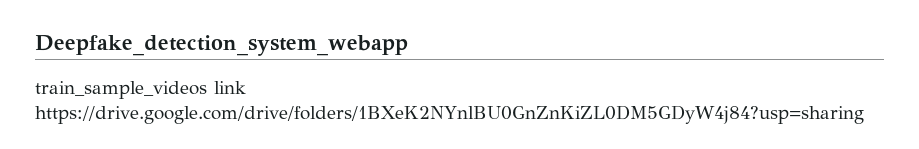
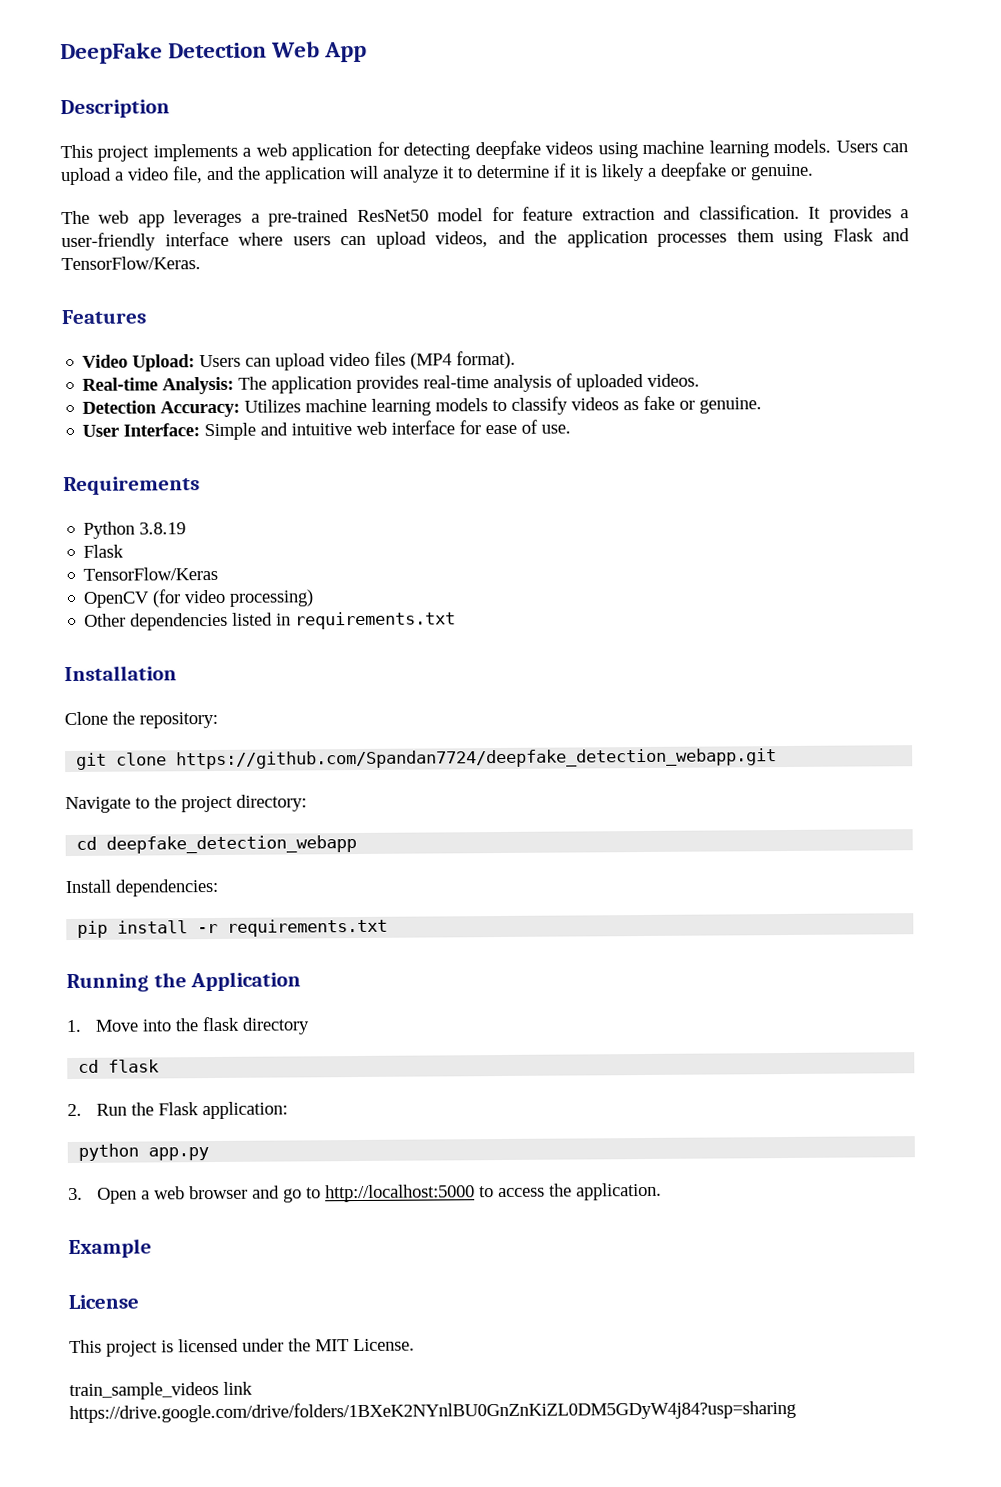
- Deepfake_detection_system_webapp
+ DeepFake Detection Web App
+ Description
+ This project implements a web application for detecting deepfake videos using machine learning models. Users can upload a video file, and the application will analyze it to determine if it is likely a deepfake or genuine.
+ The web app leverages a pre-trained ResNet50 model for feature extraction and classification. It provides a user-friendly interface where users can upload videos, and the application processes them using Flask and TensorFlow/Keras.
+ Features
+ Video Upload: Users can upload video files (MP4 format).
+ Real-time Analysis: The application provides real-time analysis of uploaded videos.
+ Detection Accuracy: Utilizes machine learning models to classify videos as fake or genuine.
+ User Interface: Simple and intuitive web interface for ease of use.
+ Requirements
+ Python 3.8.19
+ Flask
+ TensorFlow/Keras
+ OpenCV (for video processing)
+ Other dependencies listed in requirements.txt
+ Installation
+ Clone the repository:
+ git clone https://github.com/Spandan7724/deepfake_detection_webapp.git
+ Navigate to the project directory:
+ cd deepfake_detection_webapp
+ Install dependencies:
+ pip install -r requirements.txt
+ Running the Application
+ 1. Move into the flask directory
+ cd flask
+ 2. Run the Flask application:
+ python app.py
+ 3. Open a web browser and go to http://localhost:5000 to access the application.
+ Example
+ License
+ This project is licensed under the MIT License.

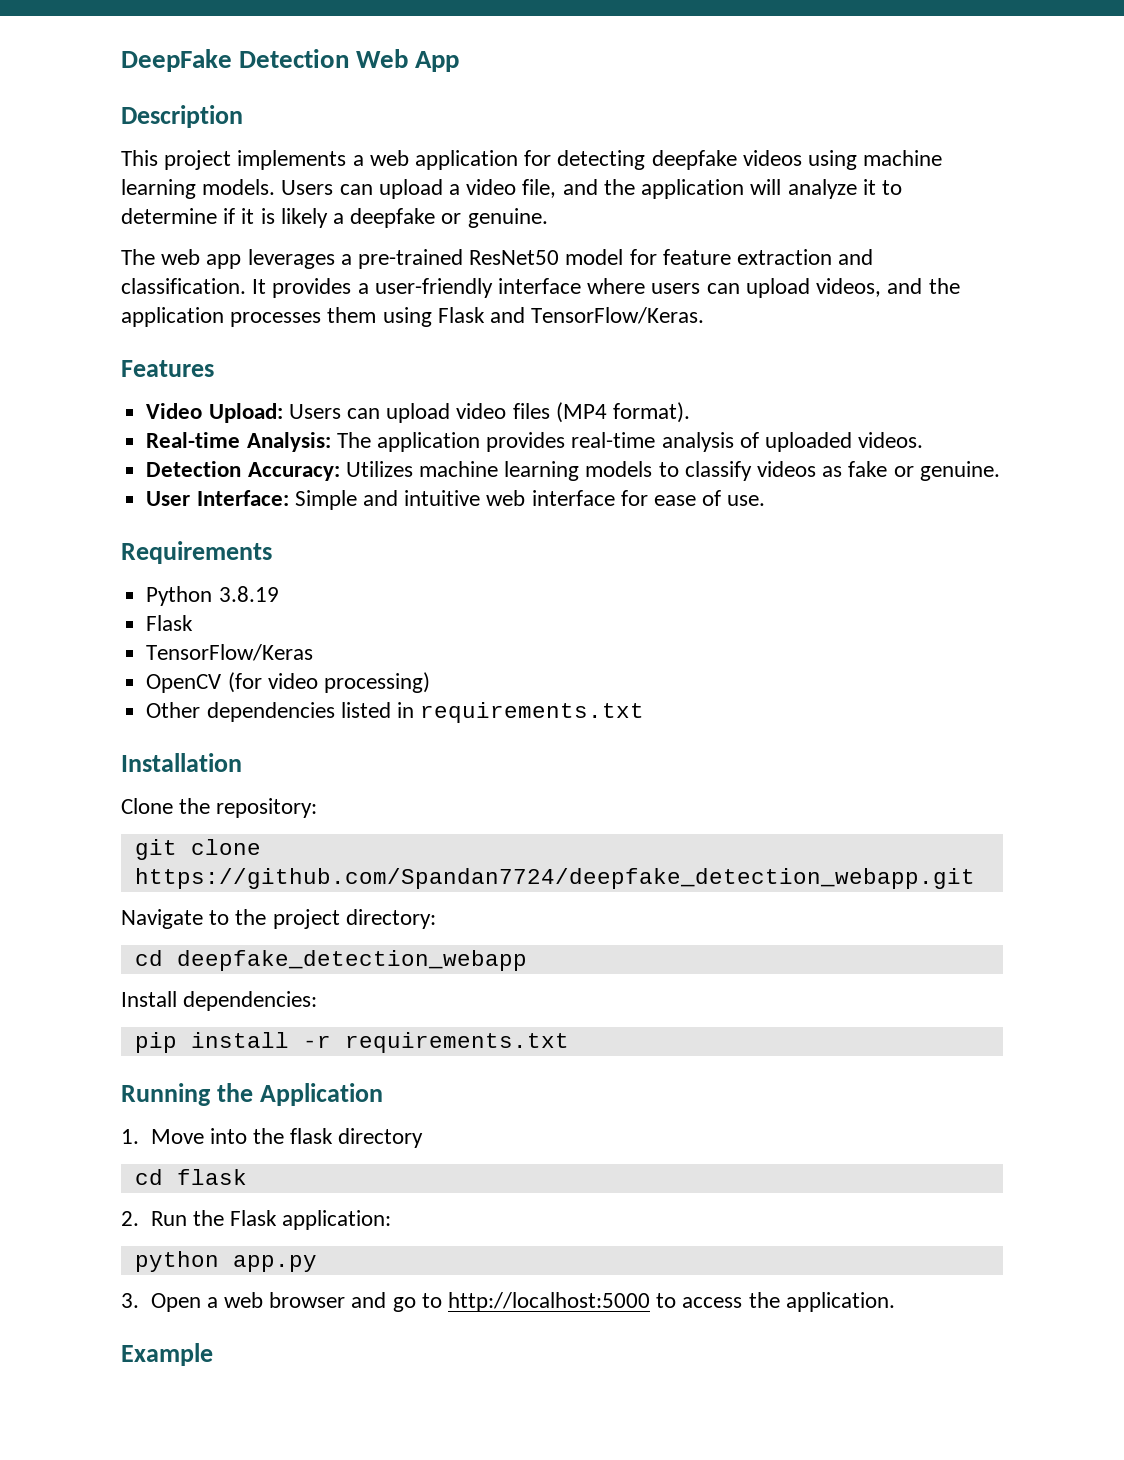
- License
- This project is licensed under the MIT License.
- train_sample_videos link https://drive.google.com/drive/folders/1BXeK2NYnlBU0GnZnKiZL0DM5GDyW4j84?usp=sharing

